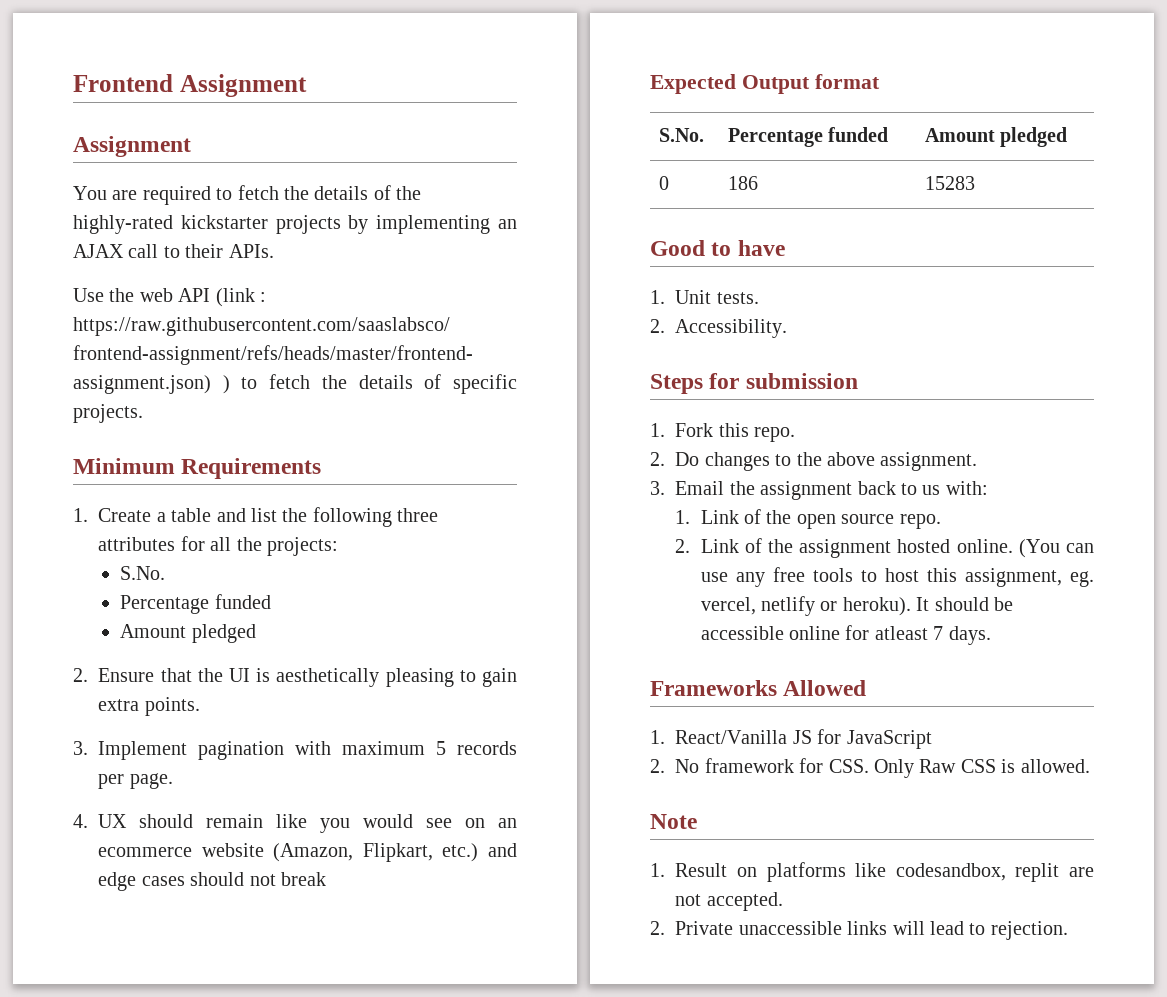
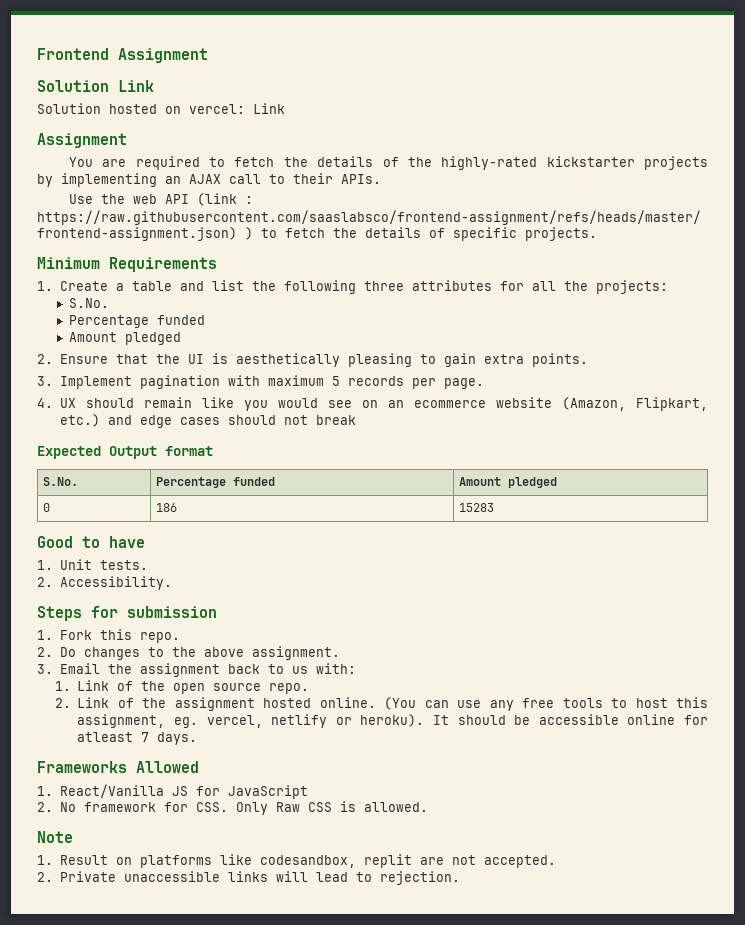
+ Solution Link
+ Solution hosted on vercel: Link

